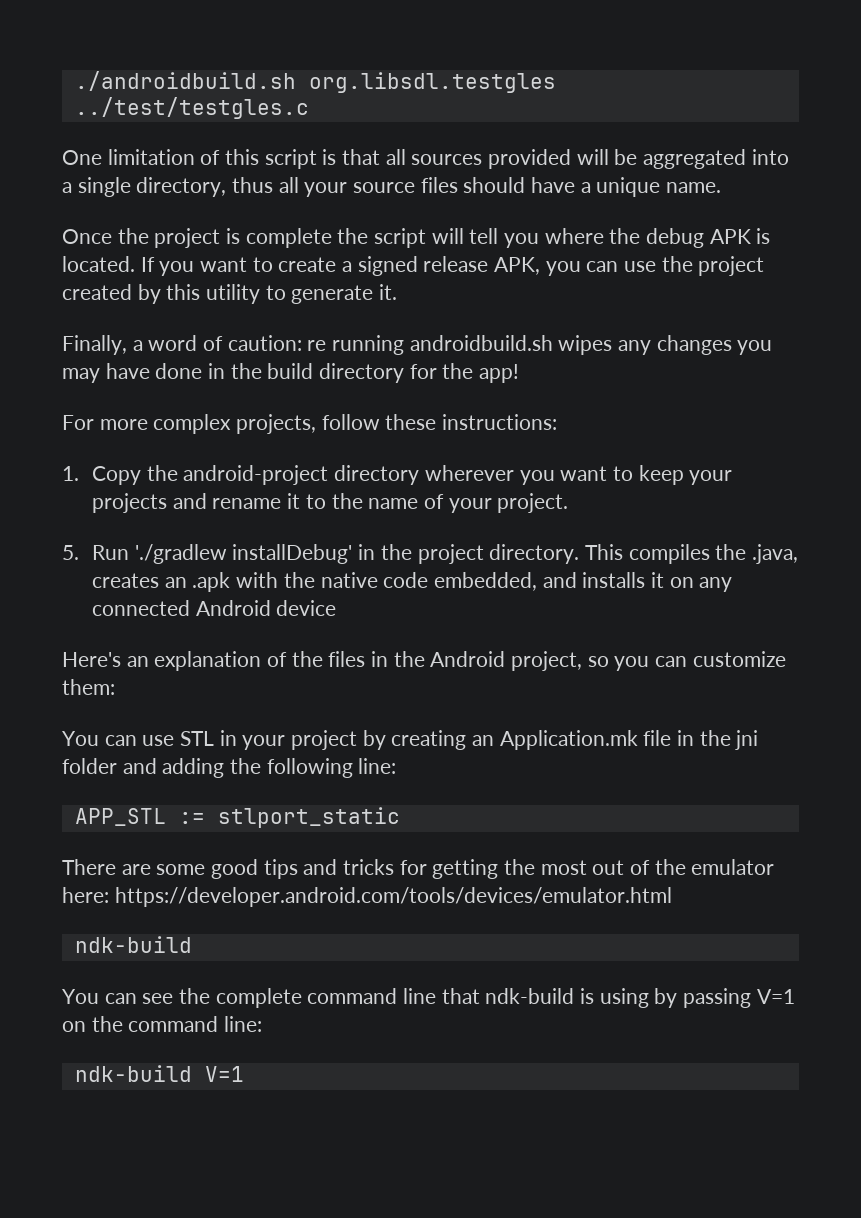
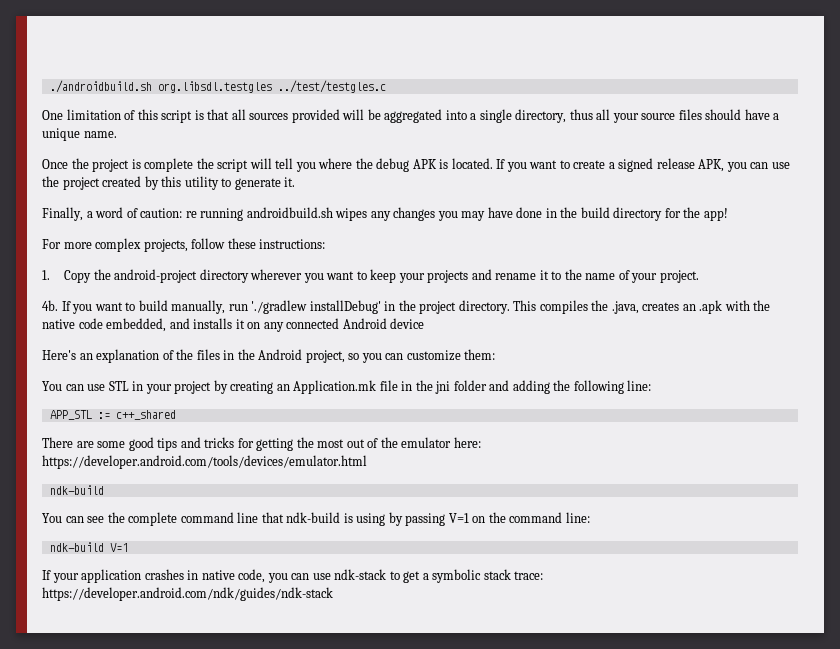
- 5. Run './gradlew installDebug' in the project directory.
+ 4b. If you want to build manually, run './gradlew installDebug' in the project directory.
- APP_STL := stlport_static
+ APP_STL := c++_shared
+ If your application crashes in native code, you can use ndk-stack to get a symbolic stack trace: https://developer.android.com/ndk/guides/ndk-stack

